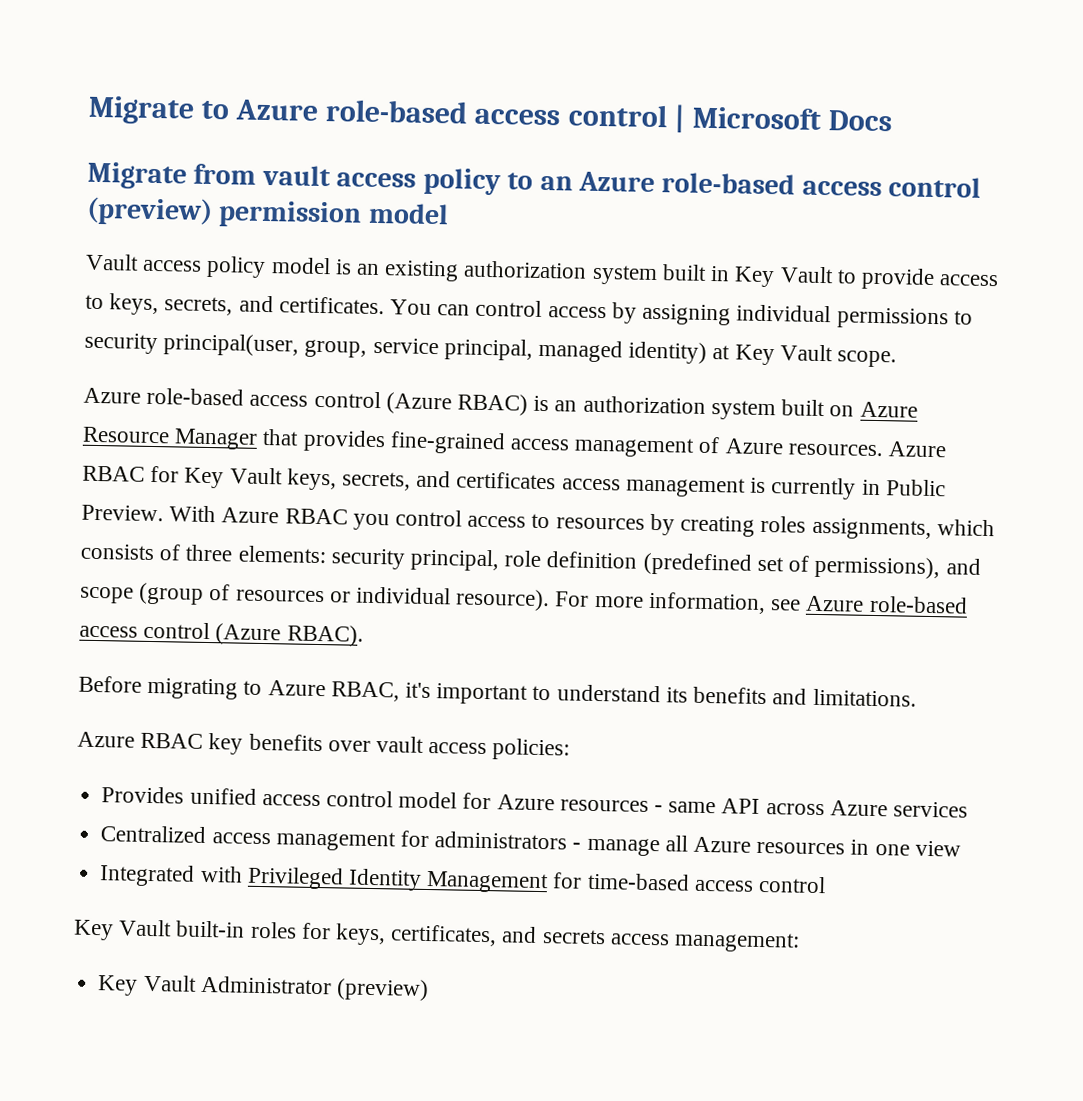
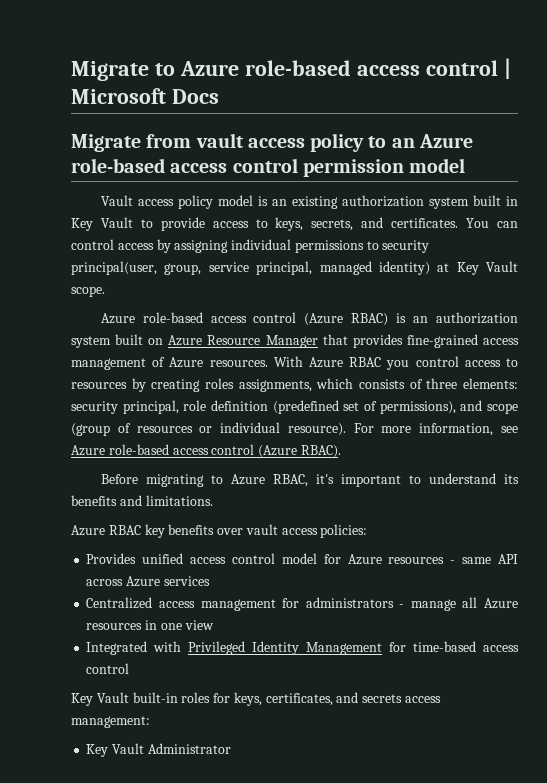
- Migrate from vault access policy to an Azure role-based access control (preview) permission model
+ Migrate from vault access policy to an Azure role-based access control permission model
- Azure RBAC for Key Vault keys, secrets, and certificates access management is currently in Public Preview.
- Key Vault Administrator (preview)
+ Key Vault Administrator

